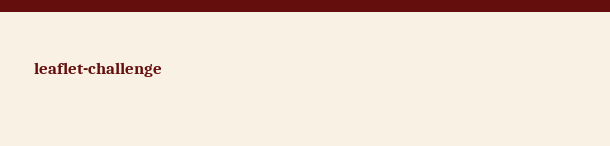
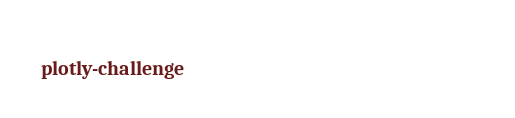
- leaflet-challenge
+ plotly-challenge

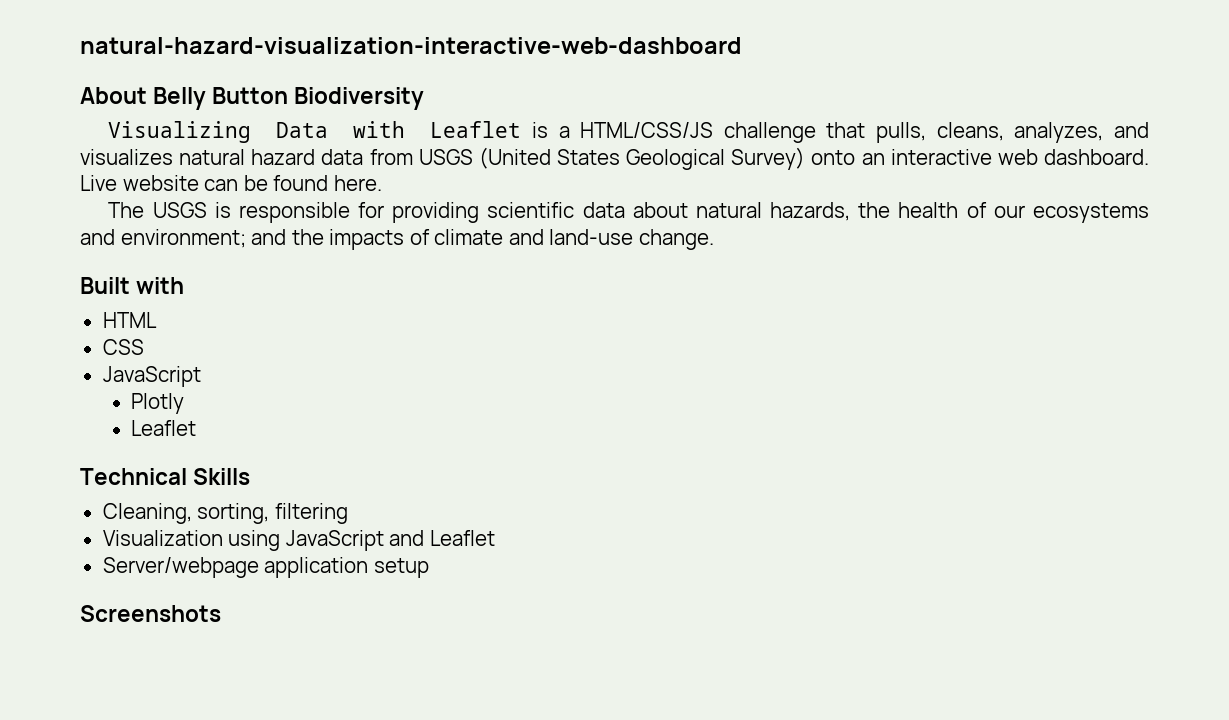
- plotly-challenge
+ natural-hazard-visualization-interactive-web-dashboard
+ About Belly Button Biodiversity
+ Visualizing Data with Leaflet is a HTML/CSS/JS challenge that pulls, cleans, analyzes, and visualizes natural hazard data from USGS (United States Geological Survey) onto an interactive web dashboard. Live website can be found here.
+ The USGS is responsible for providing scientific data about natural hazards, the health of our ecosystems and environment; and the impacts of climate and land-use change.
+ Built with
+ HTML
+ CSS
+ JavaScript
+ Plotly
+ Leaflet
+ Technical Skills
+ Cleaning, sorting, filtering
+ Visualization using JavaScript and Leaflet
+ Server/webpage application setup
+ Screenshots

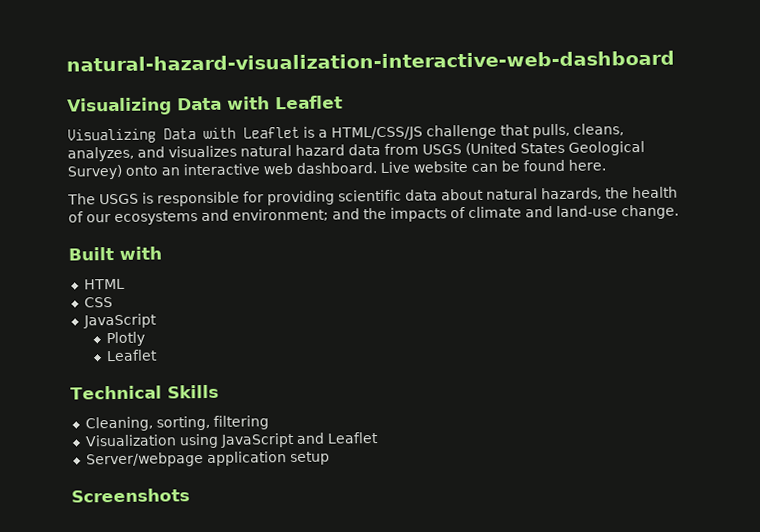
  natural-hazard-visualization-interactive-web-dashboard
- About Belly Button Biodiversity
+ Visualizing Data with Leaflet

